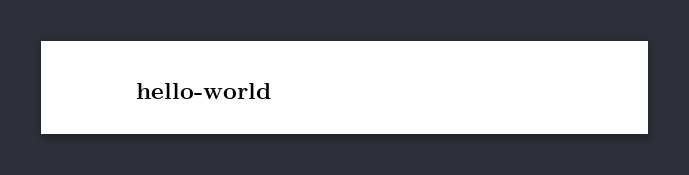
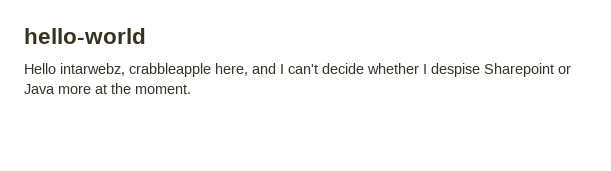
+ Hello intarwebz, crabbleapple here, and I can't decide whether I despise Sharepoint or Java more at the moment.

